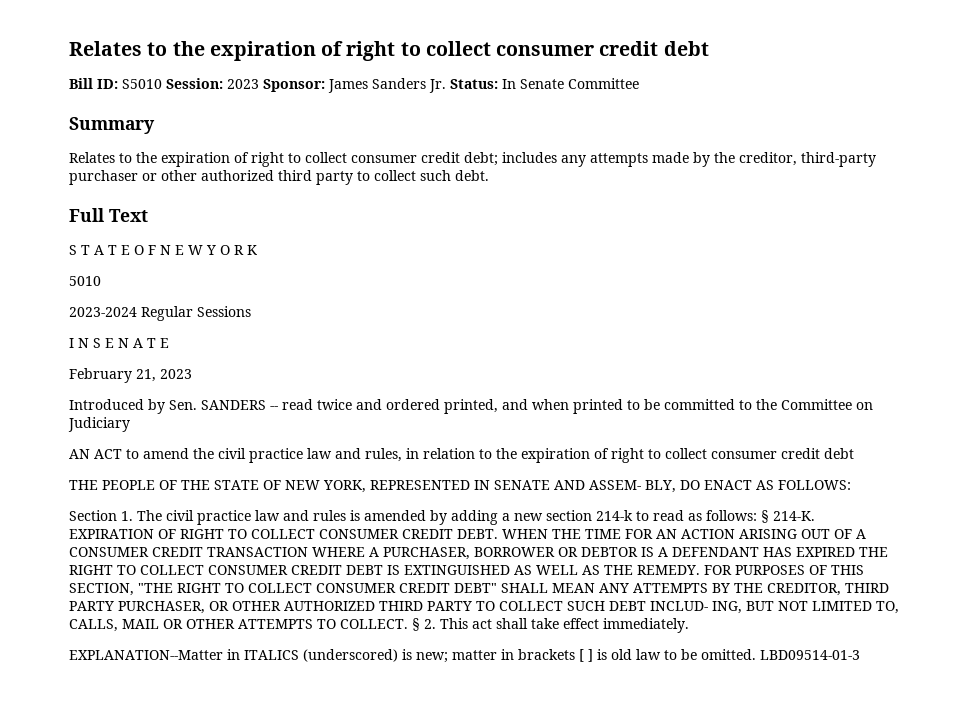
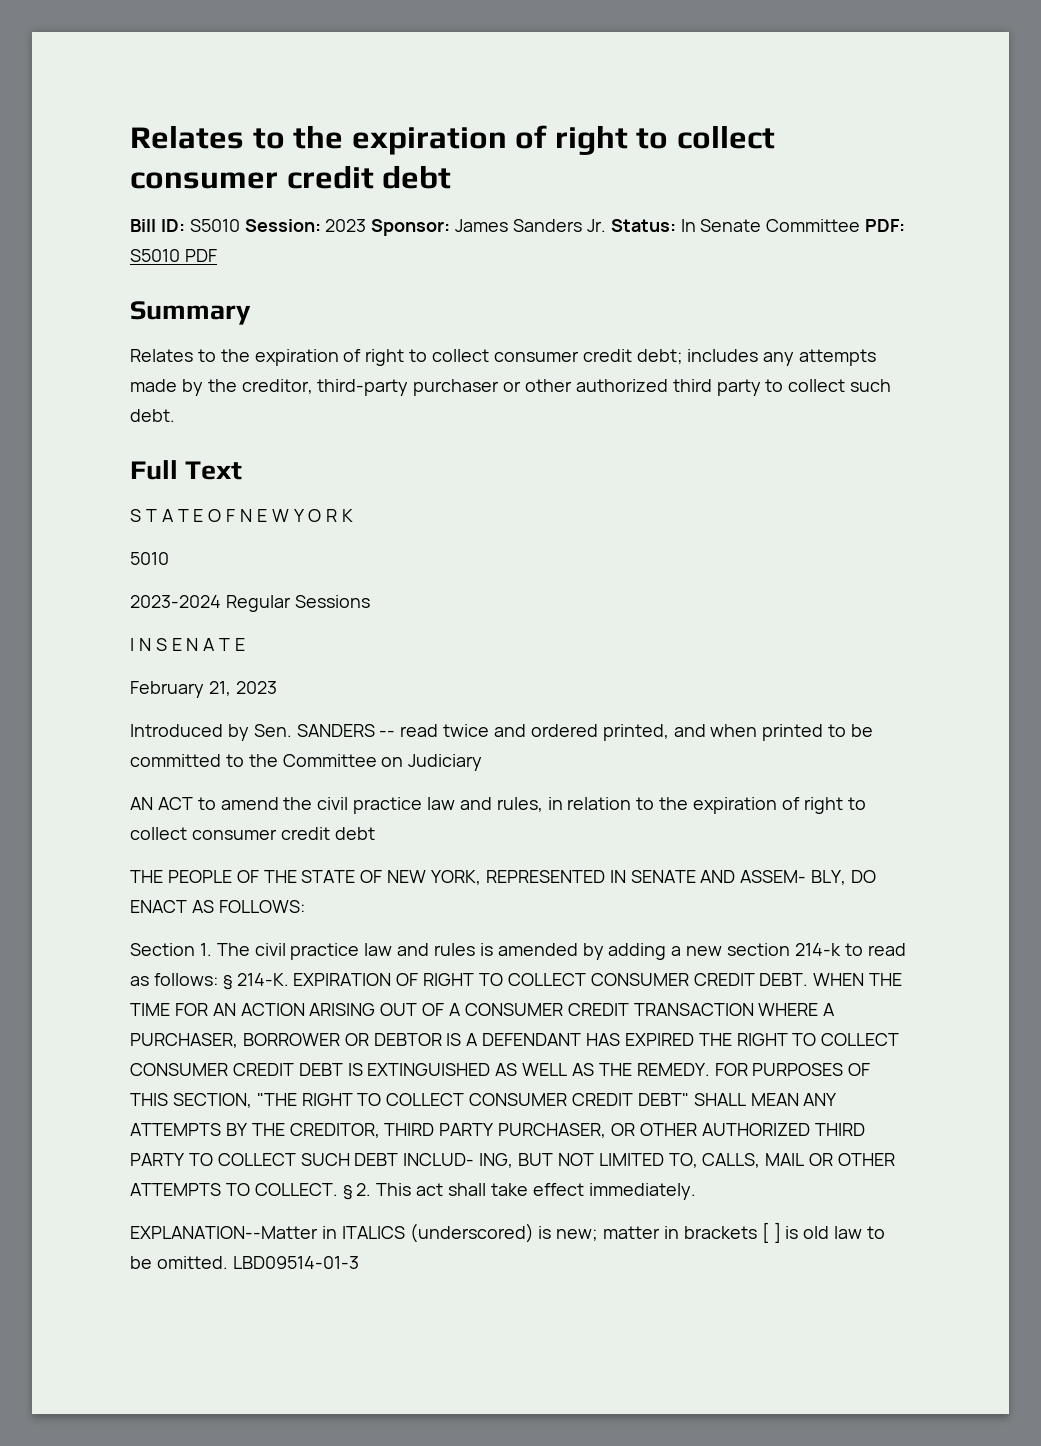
- Bill ID: S5010 Session: 2023 Sponsor: James Sanders Jr. Status: In Senate Committee
+ Bill ID: S5010 Session: 2023 Sponsor: James Sanders Jr. Status: In Senate Committee PDF: S5010 PDF

